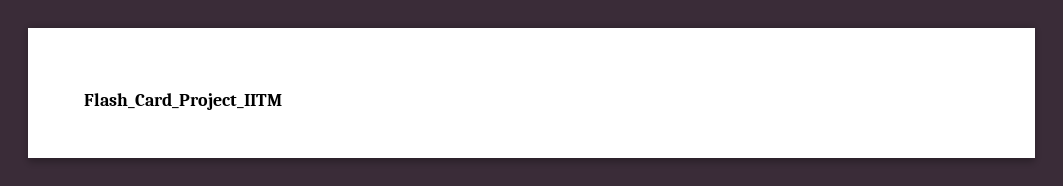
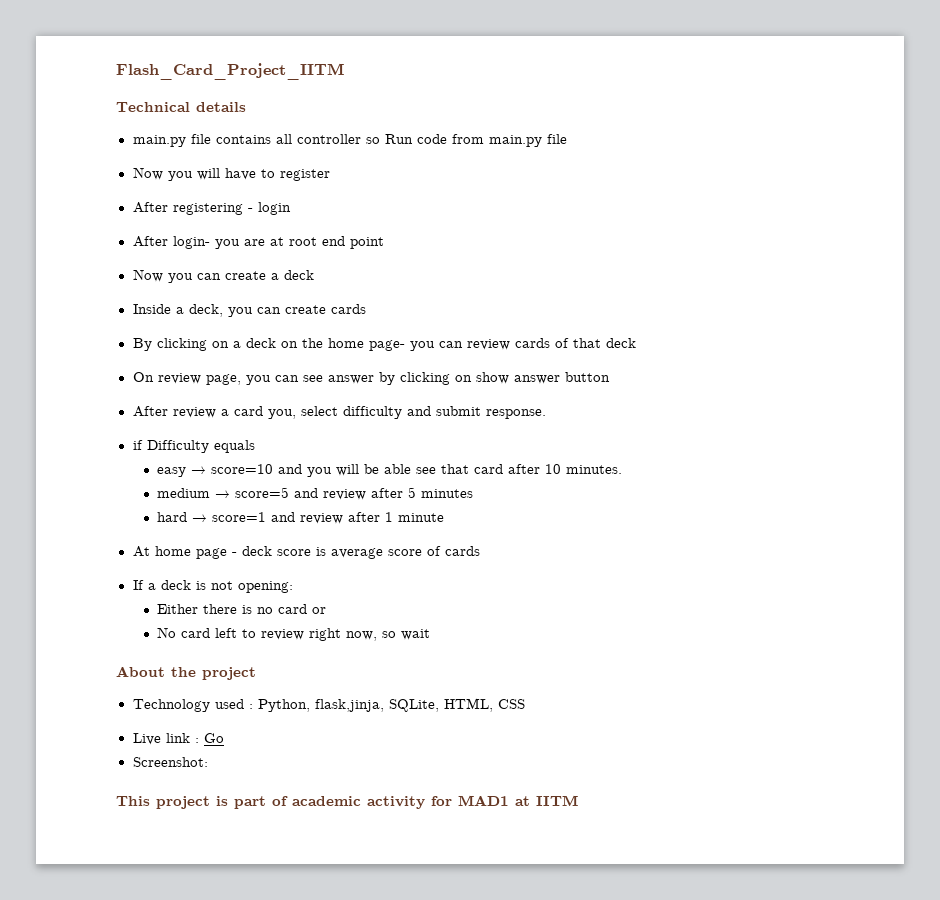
+ Technical details
+ main.py file contains all controller so Run code from main.py file
+ Now you will have to register
+ After registering - login
+ After login- you are at root end point
+ Now you can create a deck
+ Inside a deck, you can create cards
+ By clicking on a deck on the home page- you can review cards of that deck
+ On review page, you can see answer by clicking on show answer button
+ After review a card you, select difficulty and submit response.
+ if Difficulty equals
+ easy → score=10 and you will be able see that card after 10 minutes.
+ medium → score=5 and review after 5 minutes
+ hard → score=1 and review after 1 minute
+ At home page - deck score is average score of cards
+ If a deck is not opening:
+ Either there is no card or
+ No card left to review right now, so wait
+ About the project
+ Technology used : Python, flask,jinja, SQLite, HTML, CSS
+ Live link : Go
+ Screenshot:
+ This project is part of academic activity for MAD1 at IITM

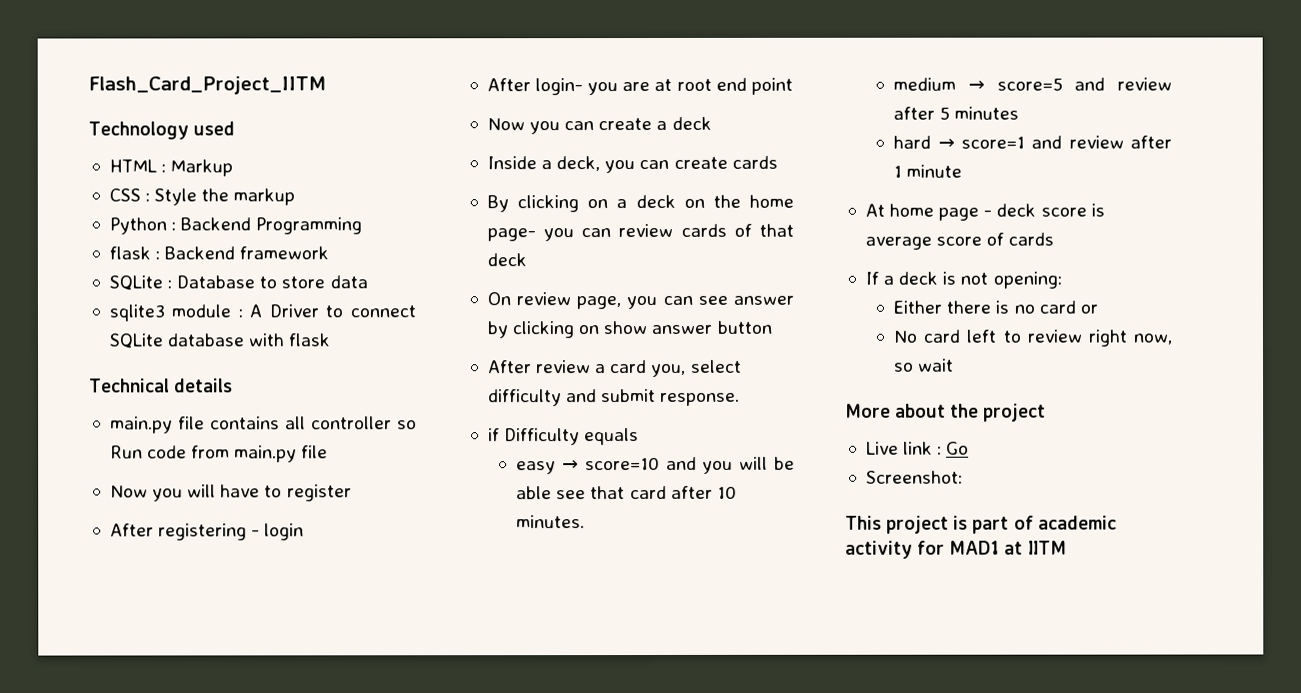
+ Technology used
+ HTML : Markup
+ CSS : Style the markup
+ Python : Backend Programming
+ flask : Backend framework
+ SQLite : Database to store data
+ sqlite3 module : A Driver to connect SQLite database with flask
- About the project
+ More about the project
- Technology used : Python, flask,jinja, SQLite, HTML, CSS

